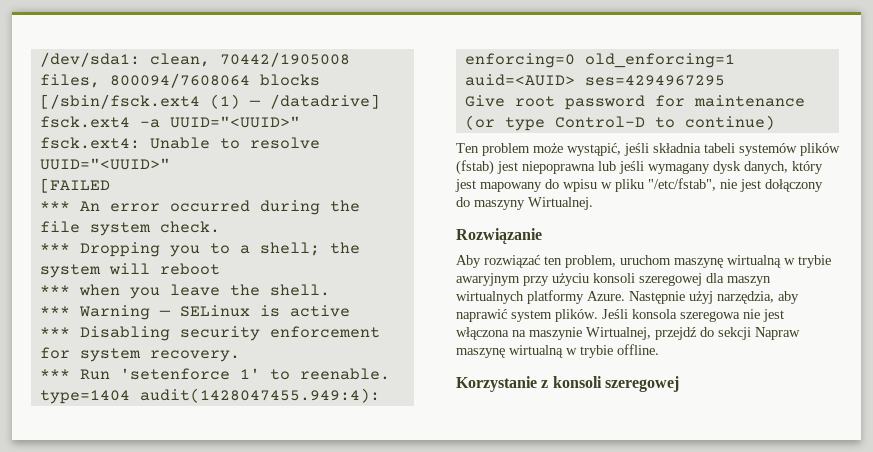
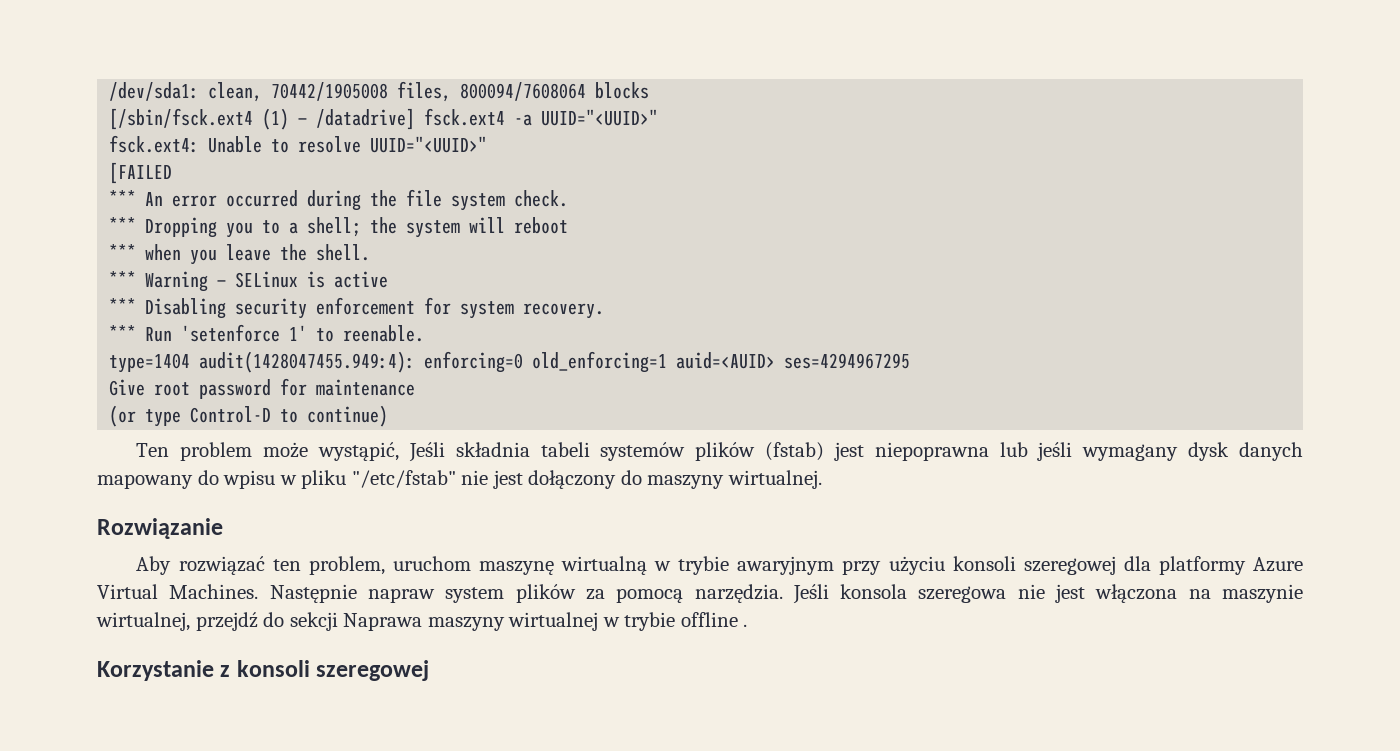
- Ten problem może wystąpić, jeśli składnia tabeli systemów plików (fstab) jest niepoprawna lub jeśli wymagany dysk danych, który jest mapowany do wpisu w pliku "/etc/fstab", nie jest dołączony do maszyny Wirtualnej.
+ Ten problem może wystąpić, Jeśli składnia tabeli systemów plików (fstab) jest niepoprawna lub jeśli wymagany dysk danych mapowany do wpisu w pliku "/etc/fstab" nie jest dołączony do maszyny wirtualnej.
- Aby rozwiązać ten problem, uruchom maszynę wirtualną w trybie awaryjnym przy użyciu konsoli szeregowej dla maszyn wirtualnych platformy Azure. Następnie użyj narzędzia, aby naprawić system plików.
+ Aby rozwiązać ten problem, uruchom maszynę wirtualną w trybie awaryjnym przy użyciu konsoli szeregowej dla platformy Azure Virtual Machines. Następnie napraw system plików za pomocą narzędzia.
- Jeśli konsola szeregowa nie jest włączona na maszynie Wirtualnej, przejdź do sekcji Napraw maszynę wirtualną w trybie offline.
+ Jeśli konsola szeregowa nie jest włączona na maszynie wirtualnej, przejdź do sekcji Naprawa maszyny wirtualnej w trybie offline .

